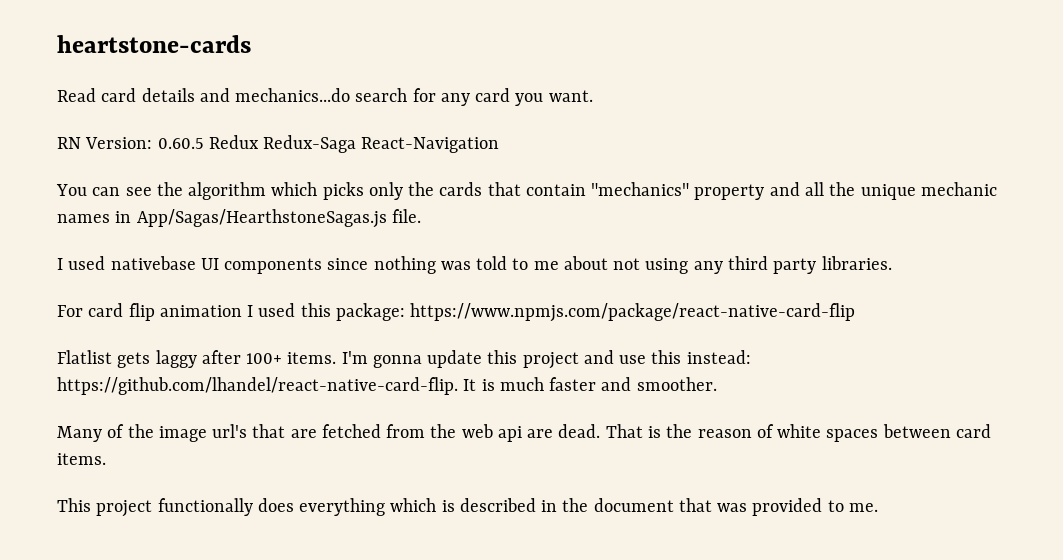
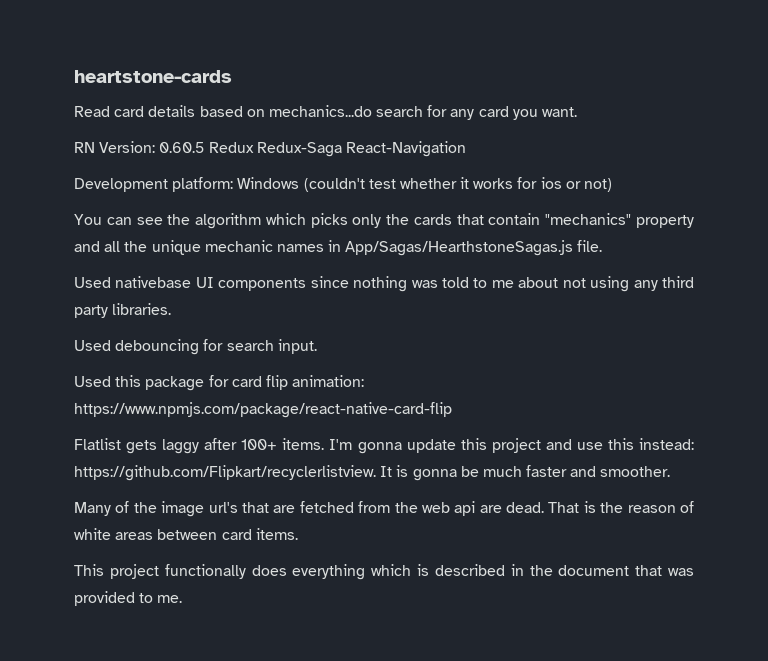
- Read card details and mechanics...do search for any card you want.
+ Read card details based on mechanics...do search for any card you want.
+ Development platform: Windows (couldn't test whether it works for ios or not)
- I used nativebase UI components since nothing was told to me about not using any third party libraries.
+ Used nativebase UI components since nothing was told to me about not using any third party libraries.
- For card flip animation I used this package: https://www.npmjs.com/package/react-native-card-flip
+ Used debouncing for search input.
+ Used this package for card flip animation: https://www.npmjs.com/package/react-native-card-flip
- I'm gonna update this project and use this instead: https://github.com/lhandel/react-native-card-flip. It is much faster and smoother.
+ I'm gonna update this project and use this instead: https://github.com/Flipkart/recyclerlistview. It is gonna be much faster and smoother.
- That is the reason of white spaces between card items.
+ That is the reason of white areas between card items.

